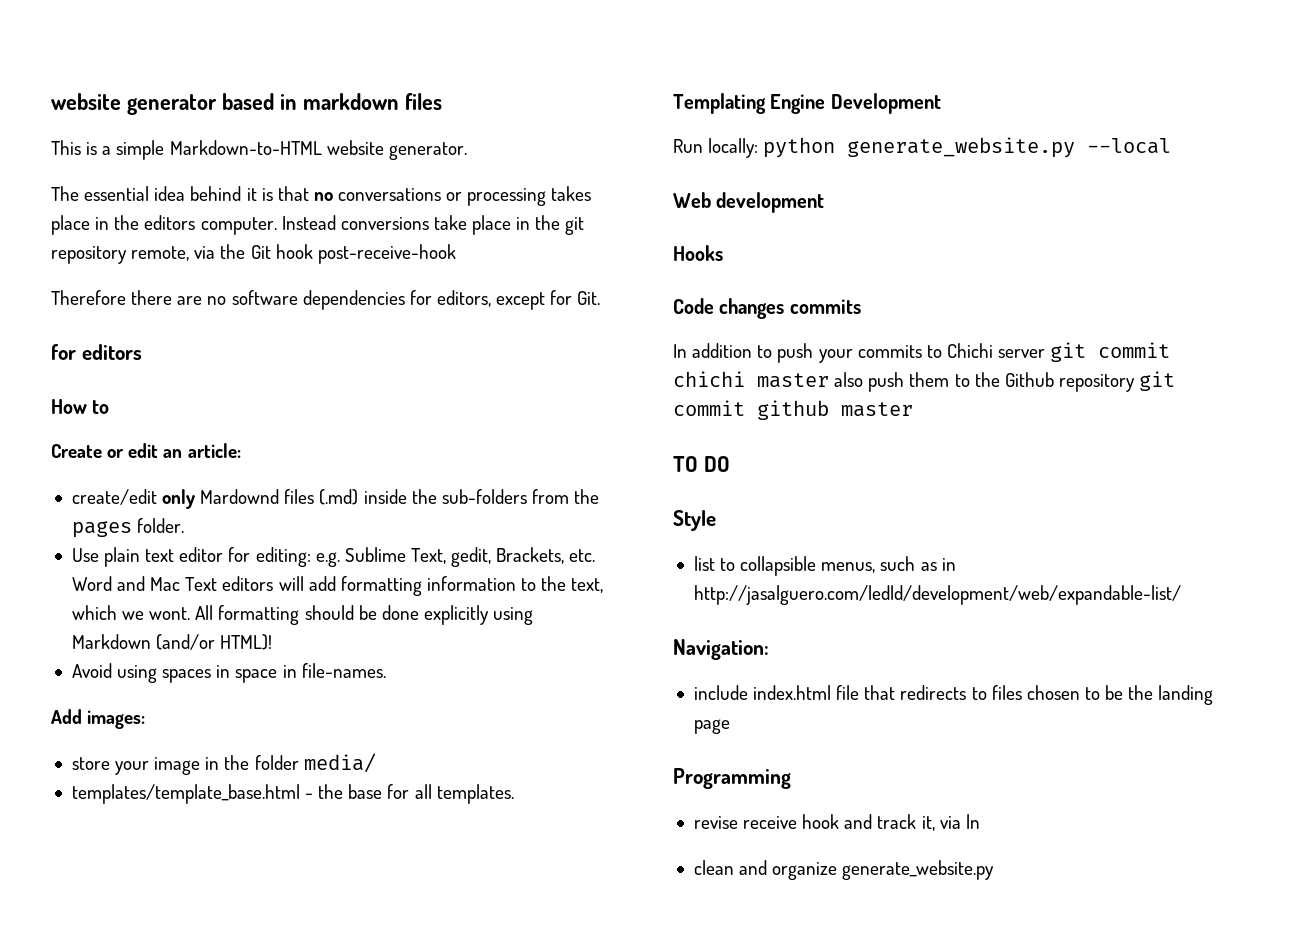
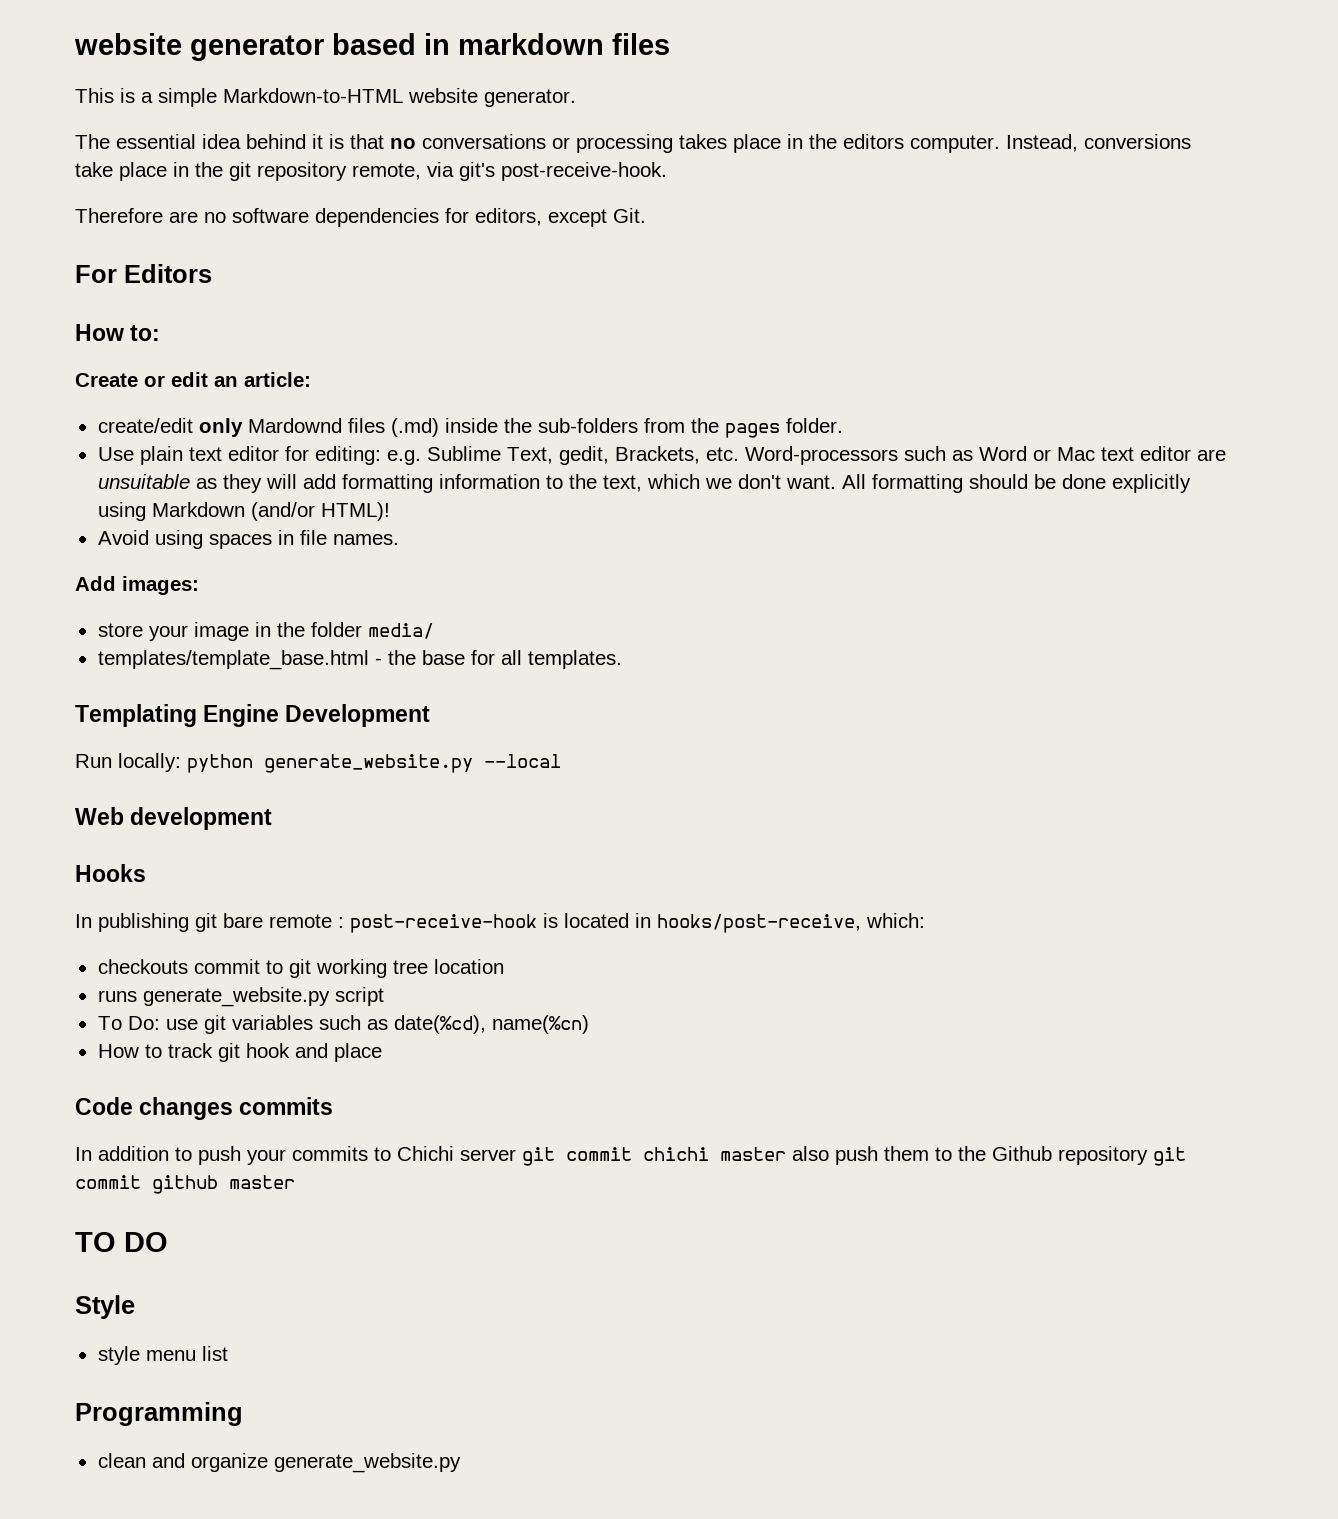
- Instead conversions take place in the git repository remote, via the Git hook post-receive-hook
+ Instead, conversions take place in the git repository remote, via git's post-receive-hook.
- Therefore there are no software dependencies for editors, except for Git.
+ Therefore are no software dependencies for editors, except Git.
- for editors
- How to
+ For Editors
+ How to:
- Use plain text editor for editing: e.g. Sublime Text, gedit, Brackets, etc. Word and Mac Text editors will add formatting information to the text, which we wont.
+ Use plain text editor for editing: e.g. Sublime Text, gedit, Brackets, etc. Word-processors such as Word or Mac text editor are unsuitable as they will add formatting information to the text, which we don't want.
- Avoid using spaces in space in file-names.
+ Avoid using spaces in file names.
+ In publishing git bare remote : post-receive-hook is located in hooks/post-receive, which:
+ checkouts commit to git working tree location
+ runs generate_website.py script
+ To Do: use git variables such as date(%cd), name(%cn)
+ How to track git hook and place
- list to collapsible menus, such as in http://jasalguero.com/ledld/development/web/expandable-list/
- Navigation:
- include index.html file that redirects to files chosen to be the landing page
+ style menu list
  Programming
- revise receive hook and track it, via ln

